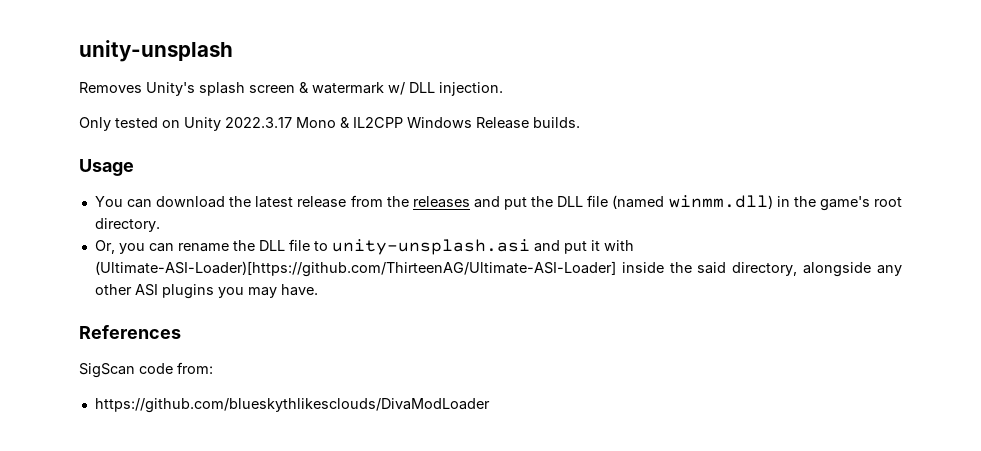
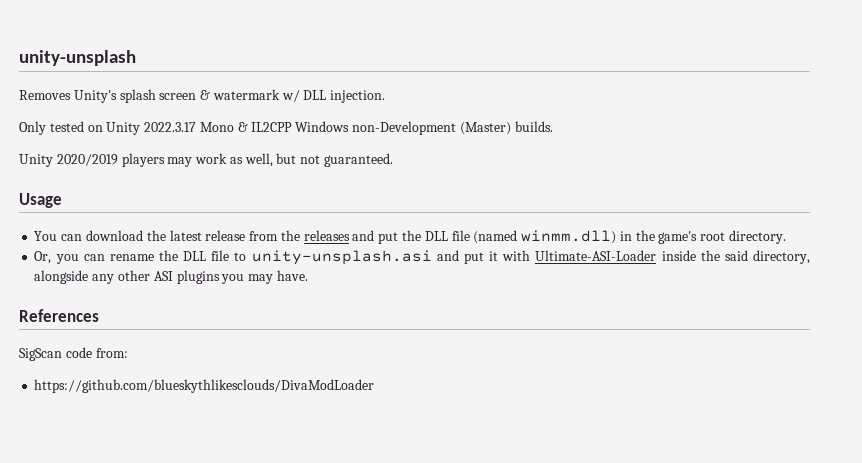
- Only tested on Unity 2022.3.17 Mono & IL2CPP Windows Release builds.
+ Only tested on Unity 2022.3.17 Mono & IL2CPP Windows non-Development (Master) builds.
+ Unity 2020/2019 players may work as well, but not guaranteed.
- Or, you can rename the DLL file to unity-unsplash.asi and put it with (Ultimate-ASI-Loader)[https://github.com/ThirteenAG/Ultimate-ASI-Loader] inside the said directory, alongside any other ASI plugins you may have.
+ Or, you can rename the DLL file to unity-unsplash.asi and put it with Ultimate-ASI-Loader inside the said directory, alongside any other ASI plugins you may have.

